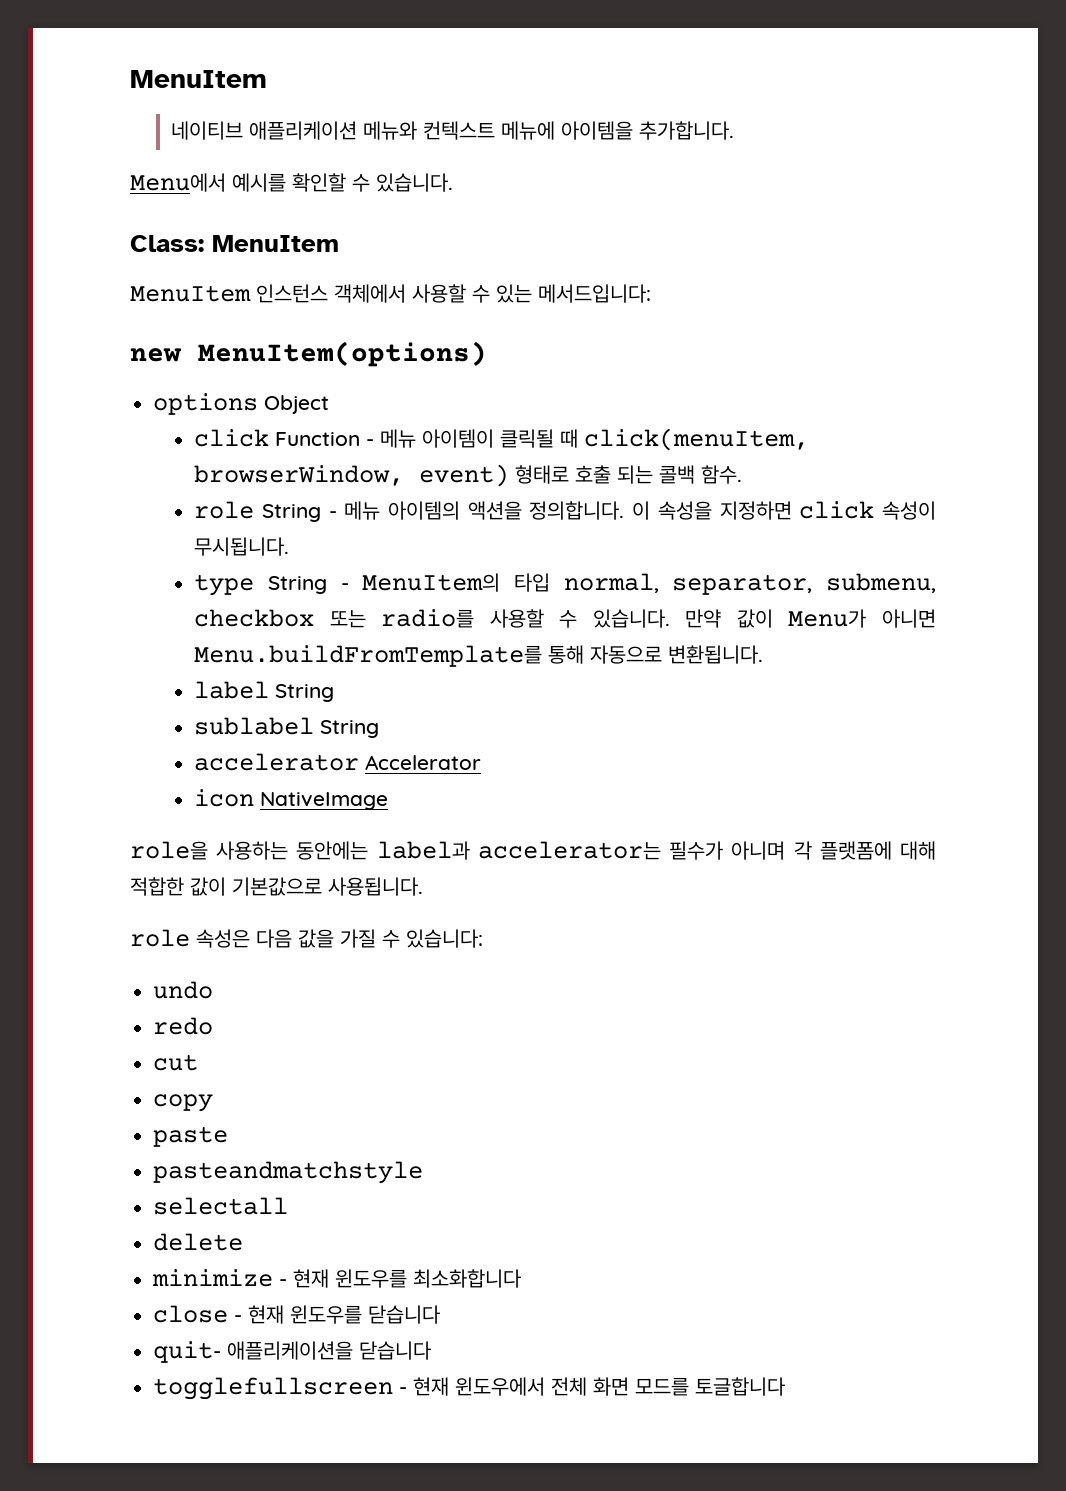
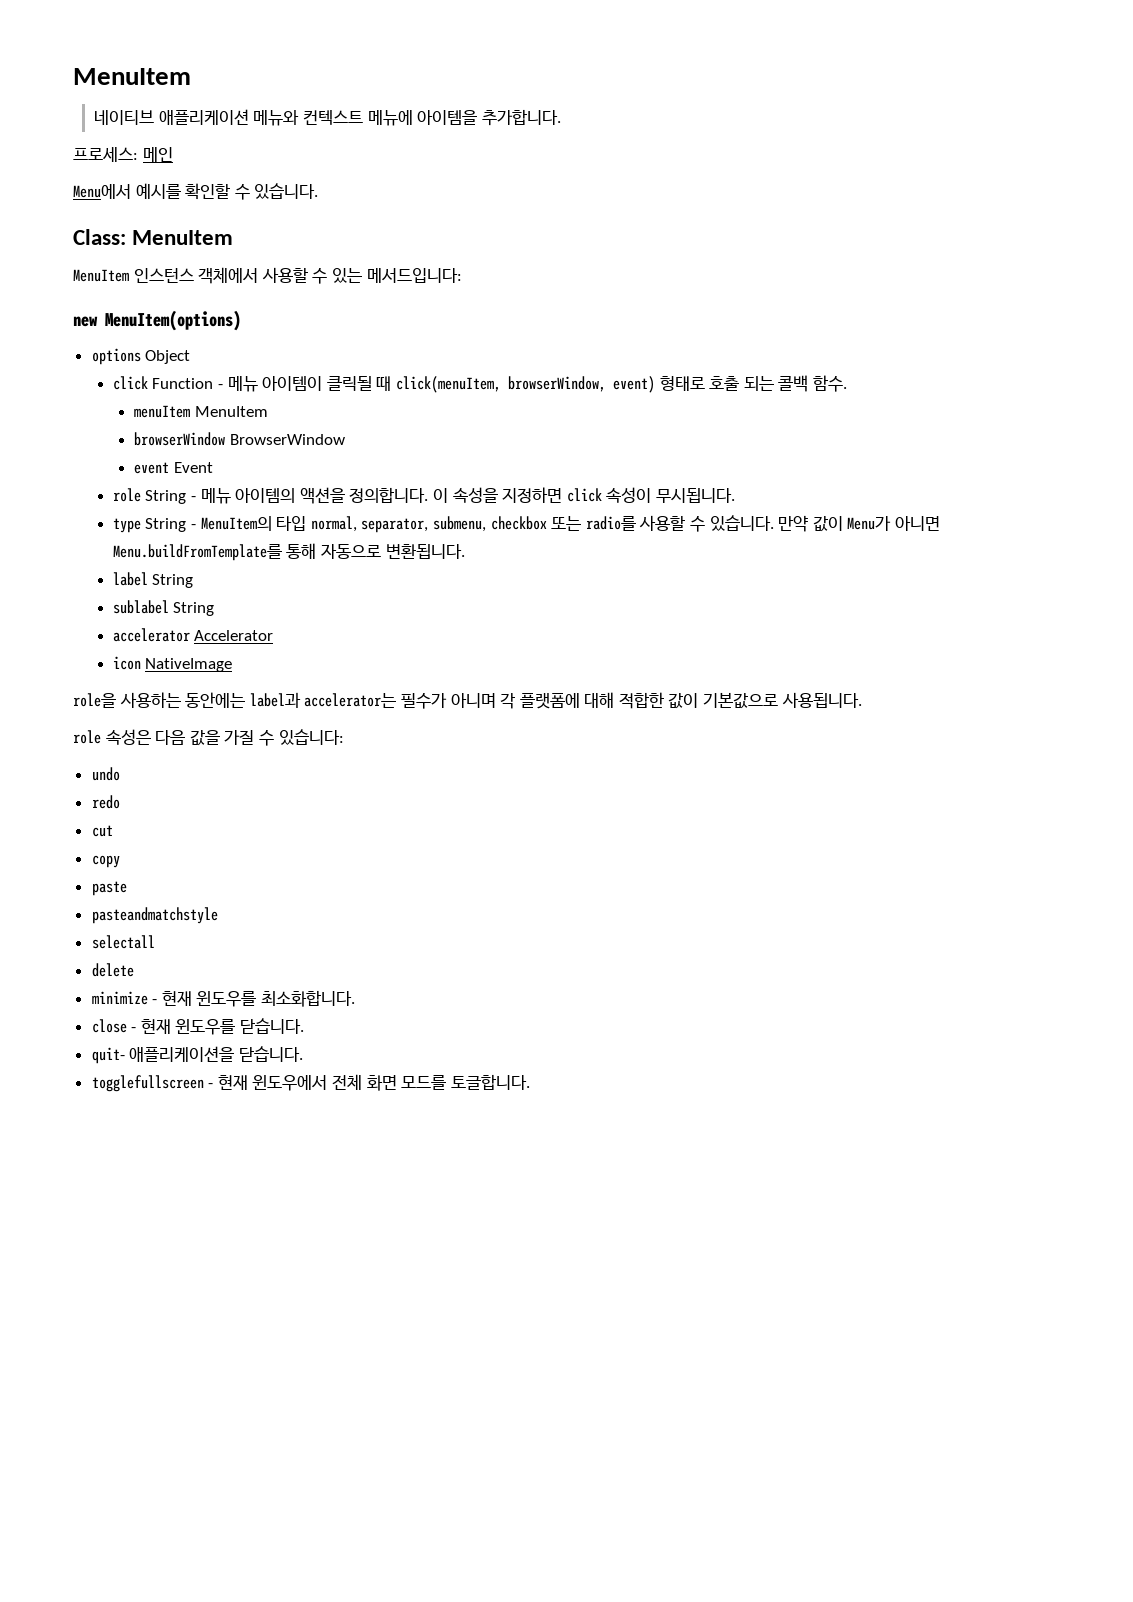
+ 프로세스: 메인
+ menuItem MenuItem
+ browserWindow BrowserWindow
+ event Event
- minimize - 현재 윈도우를 최소화합니다
+ minimize - 현재 윈도우를 최소화합니다.
- close - 현재 윈도우를 닫습니다
+ close - 현재 윈도우를 닫습니다.
- quit- 애플리케이션을 닫습니다
+ quit- 애플리케이션을 닫습니다.
- togglefullscreen - 현재 윈도우에서 전체 화면 모드를 토글합니다
+ togglefullscreen - 현재 윈도우에서 전체 화면 모드를 토글합니다.

